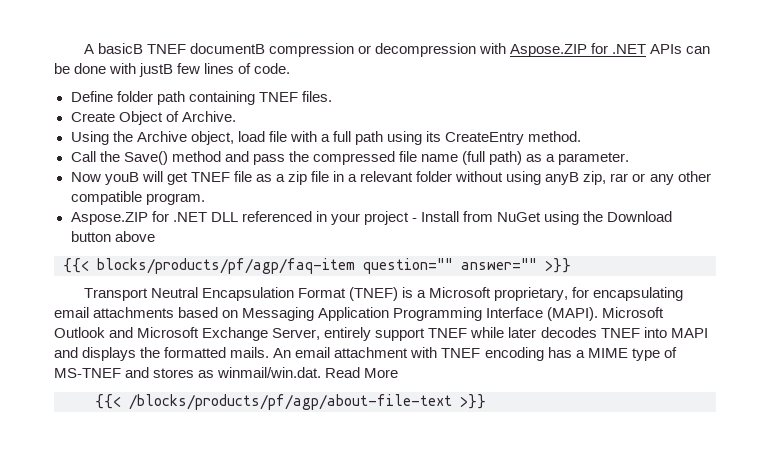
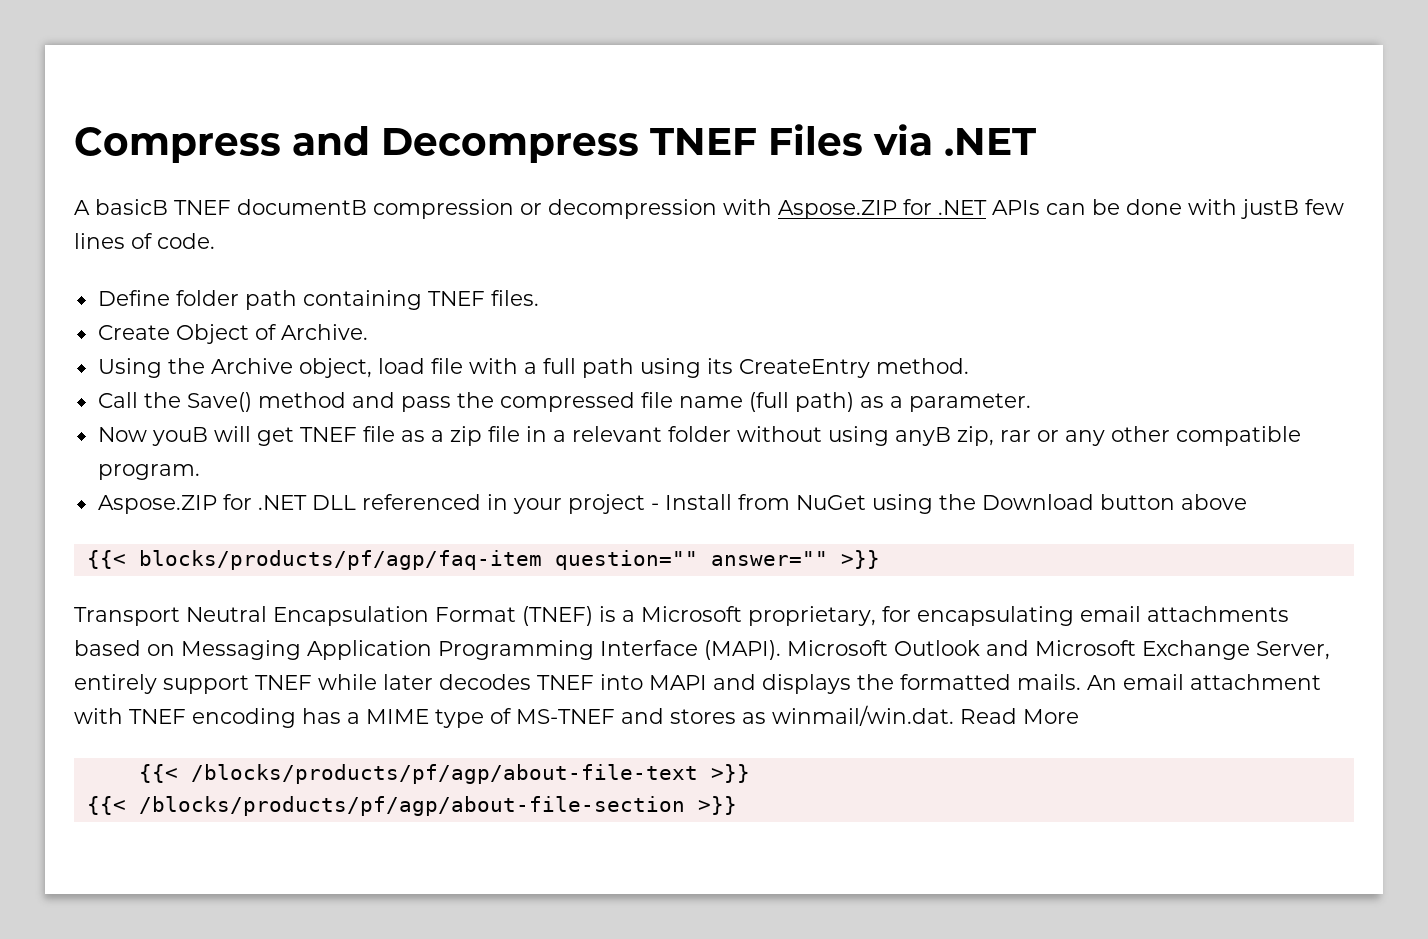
+ Compress and Decompress TNEF Files via .NET
+ {{< /blocks/products/pf/agp/about-file-section >}}

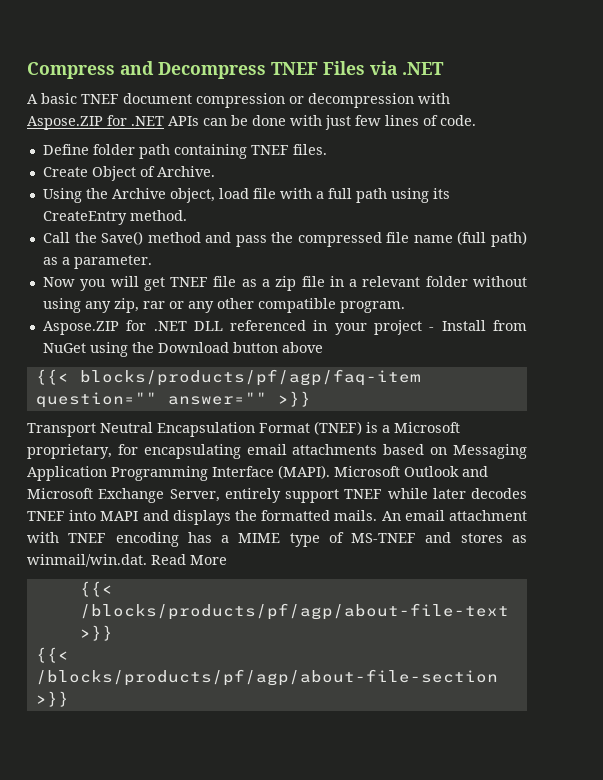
- A basicВ TNEF documentВ compression or decompression with Aspose.ZIP for .NET APIs can be done with justВ few lines of code.
+ A basic TNEF document compression or decompression with Aspose.ZIP for .NET APIs can be done with just few lines of code.
- Now youВ will get TNEF file as a zip file in a relevant folder without using anyВ zip, rar or any other compatible program.
+ Now you will get TNEF file as a zip file in a relevant folder without using any zip, rar or any other compatible program.

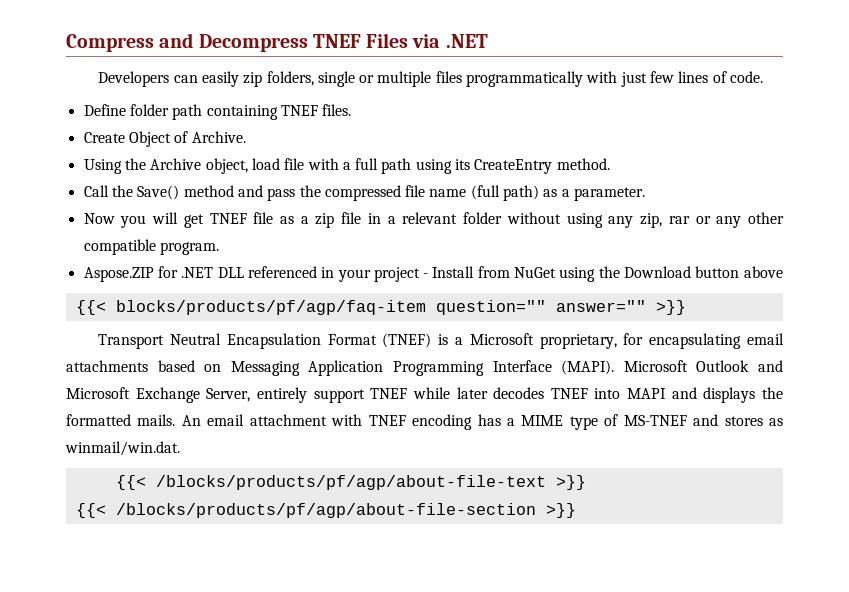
- A basic TNEF document compression or decompression with Aspose.ZIP for .NET APIs can be done with just few lines of code.
+ Developers can easily zip folders, single or multiple files programmatically with just few lines of code.
- An email attachment with TNEF encoding has a MIME type of MS-TNEF and stores as winmail/win.dat. Read More
+ An email attachment with TNEF encoding has a MIME type of MS-TNEF and stores as winmail/win.dat.

